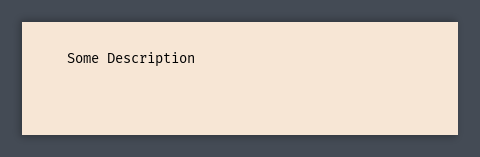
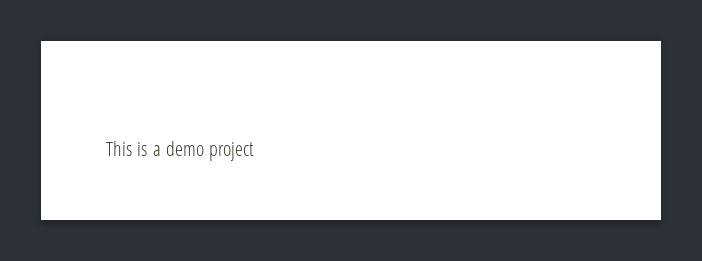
- Some Description
+ This is a demo project

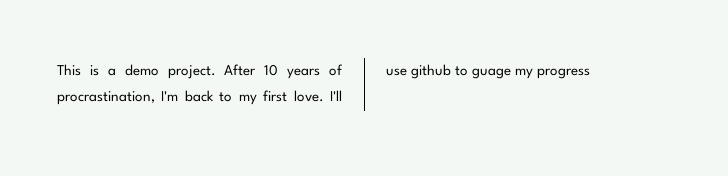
- This is a demo project
+ This is a demo project. After 10 years of procrastination, I'm back to my first love. I'll use github to guage my progress

